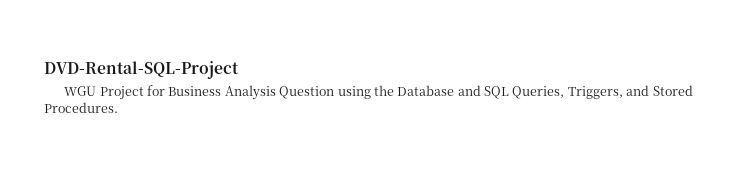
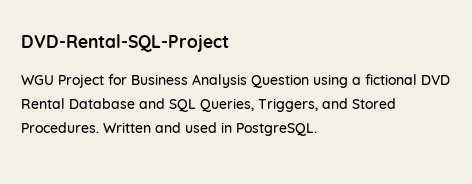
- WGU Project for Business Analysis Question using the Database and SQL Queries, Triggers, and Stored Procedures.
+ WGU Project for Business Analysis Question using a fictional DVD Rental Database and SQL Queries, Triggers, and Stored Procedures.
+ Written and used in PostgreSQL.

